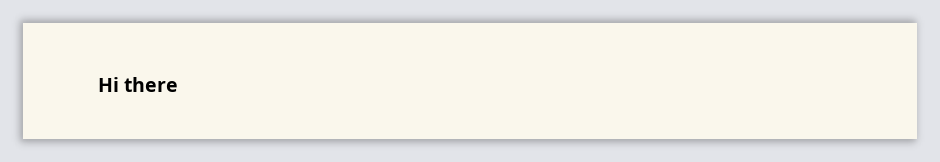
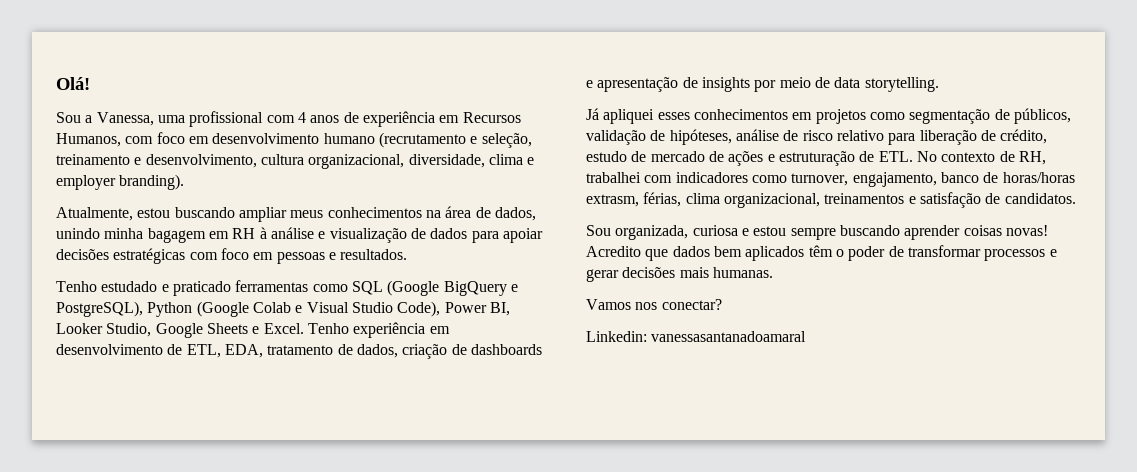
- Hi there
+ Olá!
+ Sou a Vanessa, uma profissional com 4 anos de experiência em Recursos Humanos, com foco em desenvolvimento humano (recrutamento e seleção, treinamento e desenvolvimento, cultura organizacional, diversidade, clima e employer branding).
+ Atualmente, estou buscando ampliar meus conhecimentos na área de dados, unindo minha bagagem em RH à análise e visualização de dados para apoiar decisões estratégicas com foco em pessoas e resultados.
+ Tenho estudado e praticado ferramentas como SQL (Google BigQuery e PostgreSQL), Python (Google Colab e Visual Studio Code), Power BI, Looker Studio, Google Sheets e Excel. Tenho experiência em desenvolvimento de ETL, EDA, tratamento de dados, criação de dashboards e apresentação de insights por meio de data storytelling.
+ Já apliquei esses conhecimentos em projetos como segmentação de públicos, validação de hipóteses, análise de risco relativo para liberação de crédito, estudo de mercado de ações e estruturação de ETL. No contexto de RH, trabalhei com indicadores como turnover, engajamento, banco de horas/horas extrasm, férias, clima organizacional, treinamentos e satisfação de candidatos.
+ Sou organizada, curiosa e estou sempre buscando aprender coisas novas! Acredito que dados bem aplicados têm o poder de transformar processos e gerar decisões mais humanas.
+ Vamos nos conectar?
+ Linkedin: vanessasantanadoamaral

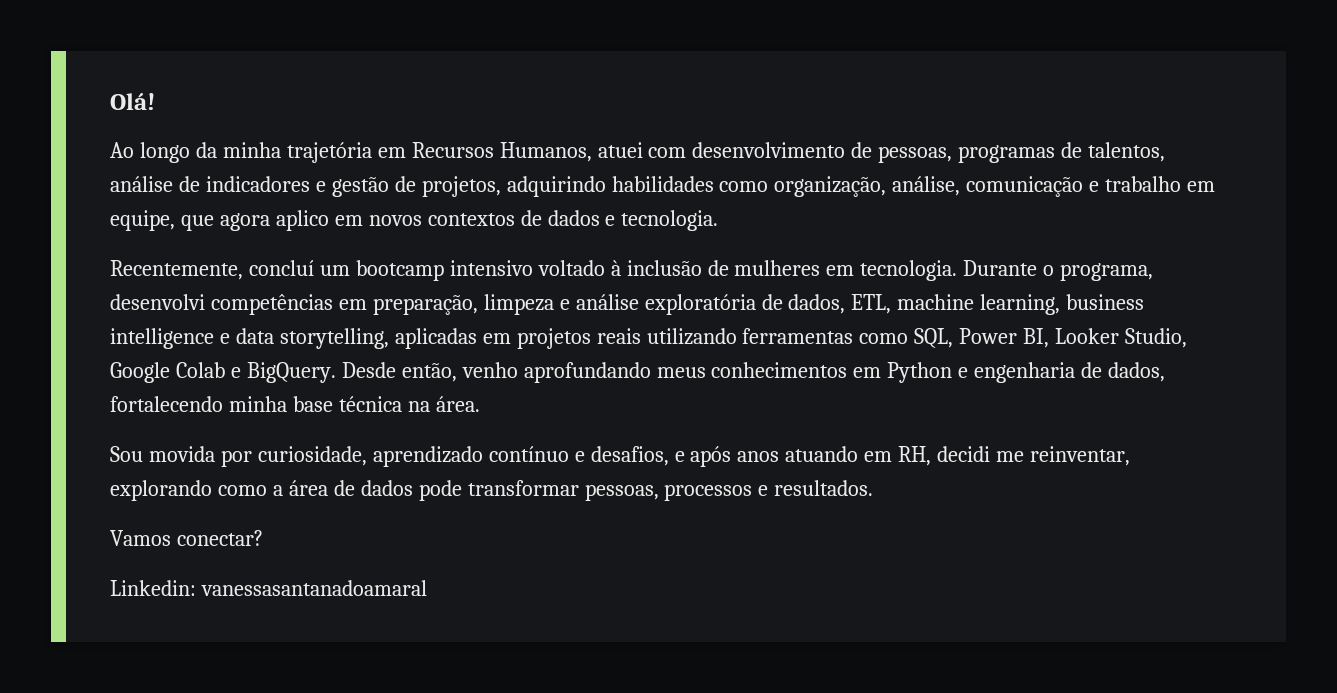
- Sou a Vanessa, uma profissional com 4 anos de experiência em Recursos Humanos, com foco em desenvolvimento humano (recrutamento e seleção, treinamento e desenvolvimento, cultura organizacional, diversidade, clima e employer branding).
- Atualmente, estou buscando ampliar meus conhecimentos na área de dados, unindo minha bagagem em RH à análise e visualização de dados para apoiar decisões estratégicas com foco em pessoas e resultados.
- Tenho estudado e praticado ferramentas como SQL (Google BigQuery e PostgreSQL), Python (Google Colab e Visual Studio Code), Power BI, Looker Studio, Google Sheets e Excel. Tenho experiência em desenvolvimento de ETL, EDA, tratamento de dados, criação de dashboards e apresentação de insights por meio de data storytelling.
- Já apliquei esses conhecimentos em projetos como segmentação de públicos, validação de hipóteses, análise de risco relativo para liberação de crédito, estudo de mercado de ações e estruturação de ETL. No contexto de RH, trabalhei com indicadores como turnover, engajamento, banco de horas/horas extrasm, férias, clima organizacional, treinamentos e satisfação de candidatos.
- Sou organizada, curiosa e estou sempre buscando aprender coisas novas! Acredito que dados bem aplicados têm o poder de transformar processos e gerar decisões mais humanas.
+ Ao longo da minha trajetória em Recursos Humanos, atuei com desenvolvimento de pessoas, programas de talentos, análise de indicadores e gestão de projetos, adquirindo habilidades como organização, análise, comunicação e trabalho em equipe, que agora aplico em novos contextos de dados e tecnologia.
+ Recentemente, concluí um bootcamp intensivo voltado à inclusão de mulheres em tecnologia. Durante o programa, desenvolvi competências em preparação, limpeza e análise exploratória de dados, ETL, machine learning, business intelligence e data storytelling, aplicadas em projetos reais utilizando ferramentas como SQL, Power BI, Looker Studio, Google Colab e BigQuery. Desde então, venho aprofundando meus conhecimentos em Python e engenharia de dados, fortalecendo minha base técnica na área.
+ Sou movida por curiosidade, aprendizado contínuo e desafios, e após anos atuando em RH, decidi me reinventar, explorando como a área de dados pode transformar pessoas, processos e resultados.
- Vamos nos conectar?
+ Vamos conectar?

